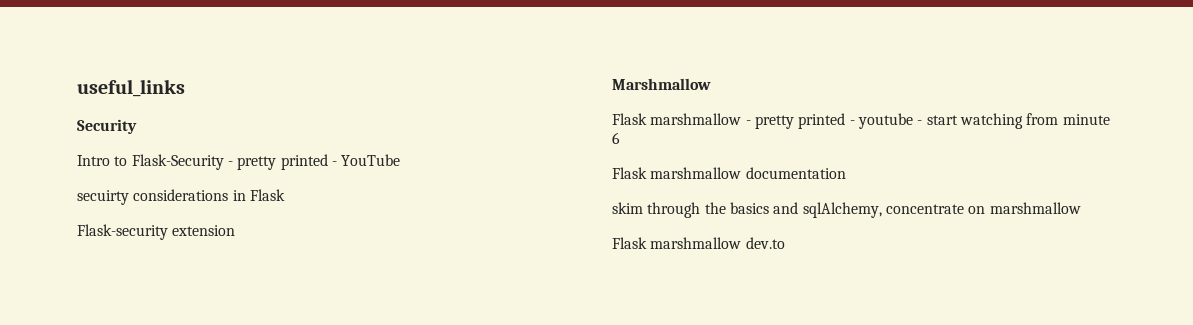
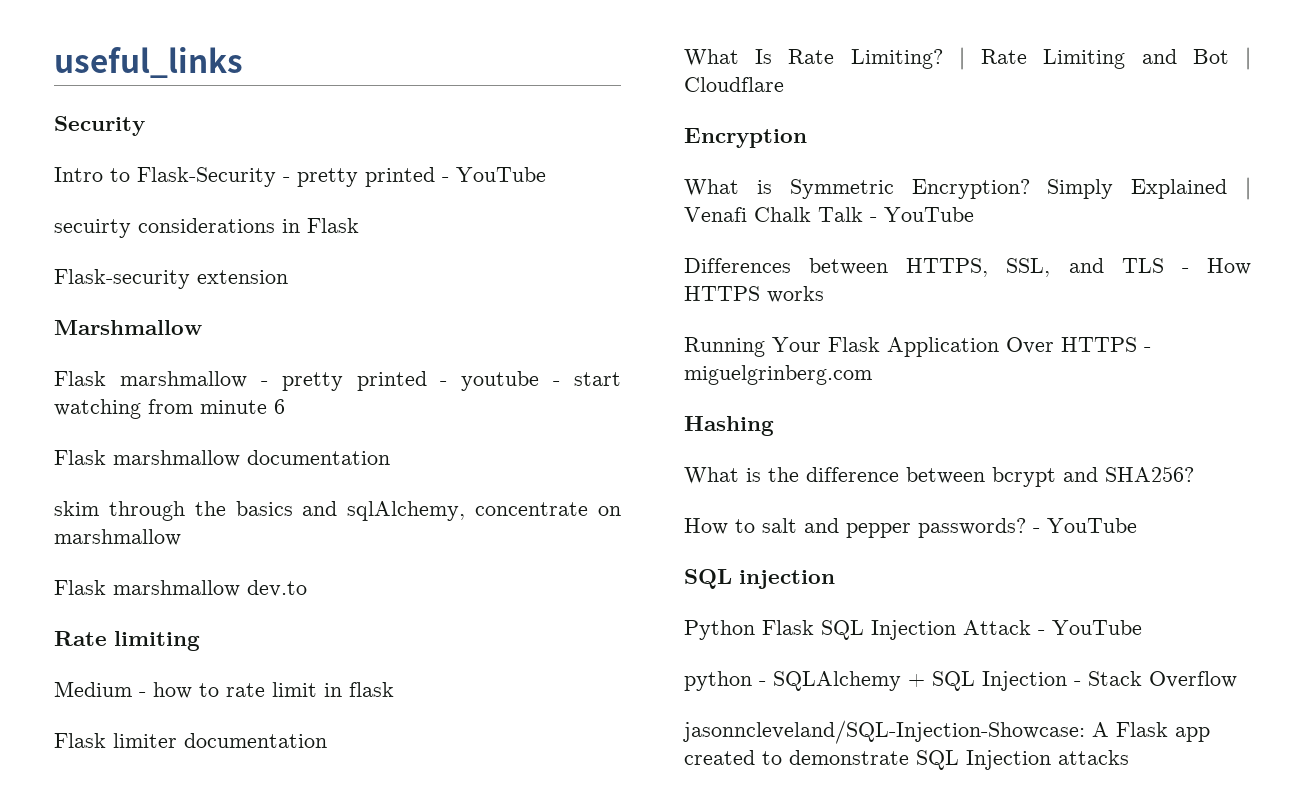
+ Rate limiting
+ Medium - how to rate limit in flask
+ Flask limiter documentation
+ What Is Rate Limiting? | Rate Limiting and Bot | Cloudflare
+ Encryption
+ What is Symmetric Encryption? Simply Explained | Venafi Chalk Talk - YouTube
+ Differences between HTTPS, SSL, and TLS - How HTTPS works
+ Running Your Flask Application Over HTTPS - miguelgrinberg.com
+ Hashing
+ What is the difference between bcrypt and SHA256?
+ How to salt and pepper passwords? - YouTube
+ SQL injection
+ Python Flask SQL Injection Attack - YouTube
+ python - SQLAlchemy + SQL Injection - Stack Overflow
+ jasonncleveland/SQL-Injection-Showcase: A Flask app created to demonstrate SQL Injection attacks

